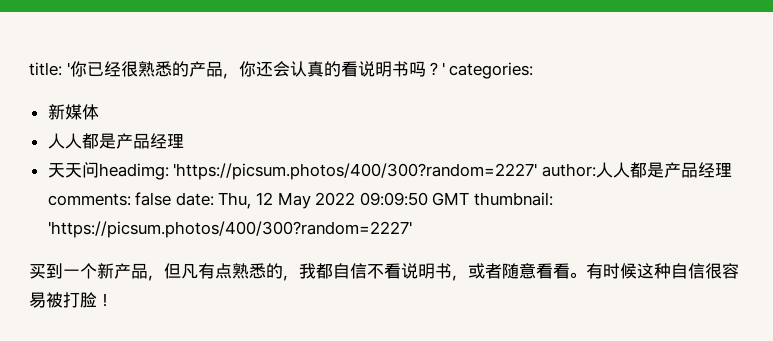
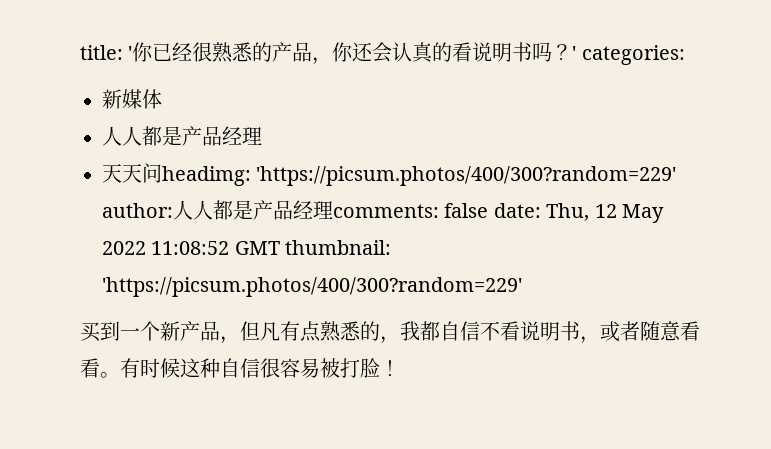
- 天天问headimg: 'https://picsum.photos/400/300?random=2227' author:人人都是产品经理comments: false date: Thu, 12 May 2022 09:09:50 GMT thumbnail: 'https://picsum.photos/400/300?random=2227'
+ 天天问headimg: 'https://picsum.photos/400/300?random=229' author:人人都是产品经理comments: false date: Thu, 12 May 2022 11:08:52 GMT thumbnail: 'https://picsum.photos/400/300?random=229'

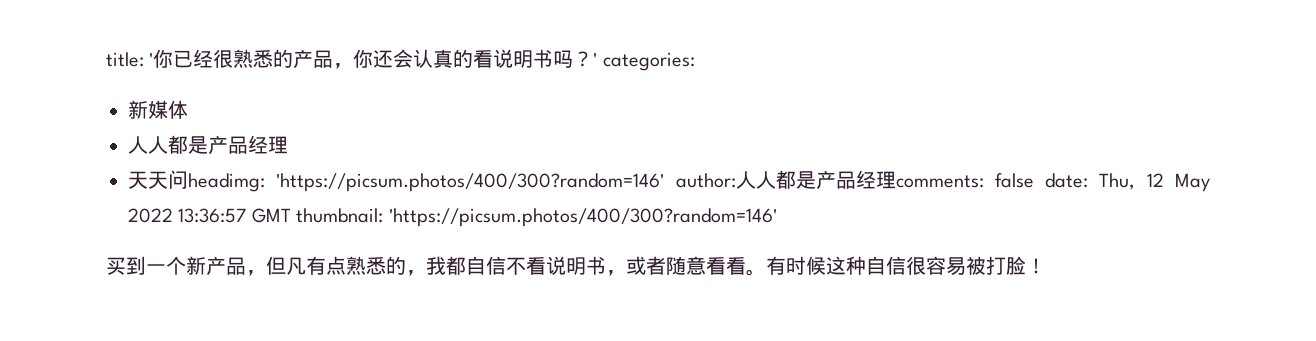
- 天天问headimg: 'https://picsum.photos/400/300?random=229' author:人人都是产品经理comments: false date: Thu, 12 May 2022 11:08:52 GMT thumbnail: 'https://picsum.photos/400/300?random=229'
+ 天天问headimg: 'https://picsum.photos/400/300?random=146' author:人人都是产品经理comments: false date: Thu, 12 May 2022 13:36:57 GMT thumbnail: 'https://picsum.photos/400/300?random=146'

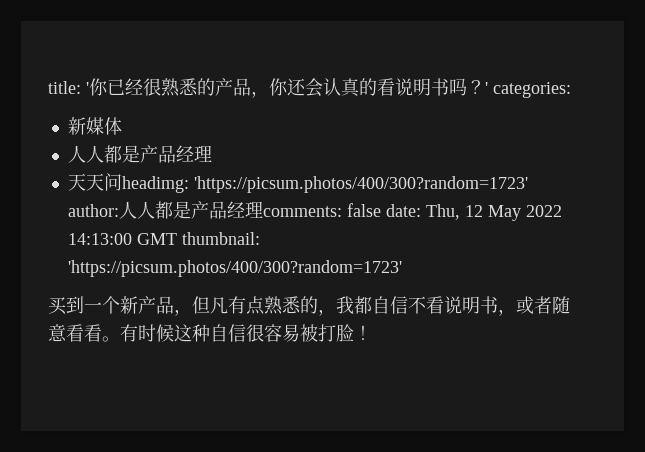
- 天天问headimg: 'https://picsum.photos/400/300?random=146' author:人人都是产品经理comments: false date: Thu, 12 May 2022 13:36:57 GMT thumbnail: 'https://picsum.photos/400/300?random=146'
+ 天天问headimg: 'https://picsum.photos/400/300?random=1723' author:人人都是产品经理comments: false date: Thu, 12 May 2022 14:13:00 GMT thumbnail: 'https://picsum.photos/400/300?random=1723'

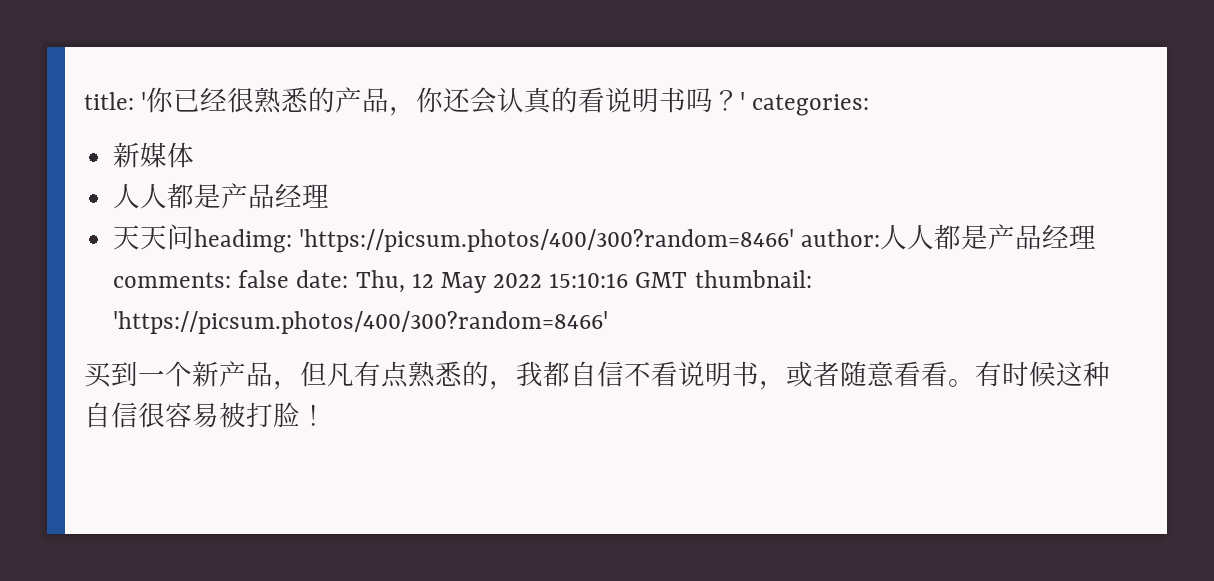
- 天天问headimg: 'https://picsum.photos/400/300?random=1723' author:人人都是产品经理comments: false date: Thu, 12 May 2022 14:13:00 GMT thumbnail: 'https://picsum.photos/400/300?random=1723'
+ 天天问headimg: 'https://picsum.photos/400/300?random=8466' author:人人都是产品经理comments: false date: Thu, 12 May 2022 15:10:16 GMT thumbnail: 'https://picsum.photos/400/300?random=8466'

